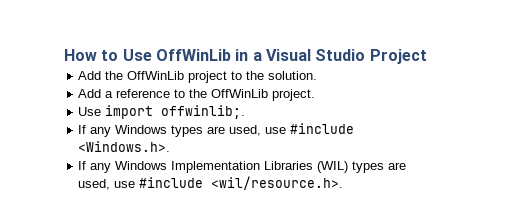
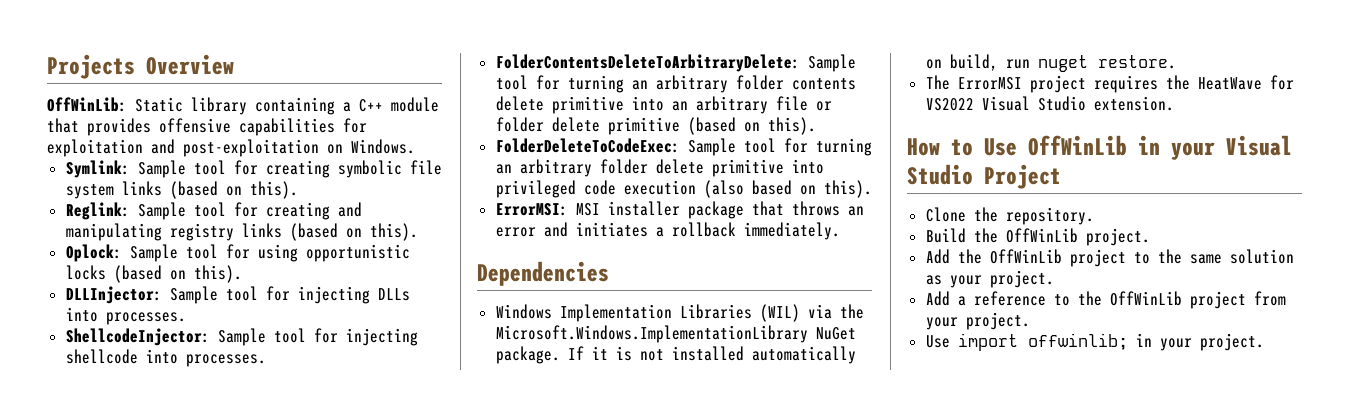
+ Projects Overview
+ OffWinLib: Static library containing a C++ module that provides offensive capabilities for exploitation and post-exploitation on Windows.
+ Symlink: Sample tool for creating symbolic file system links (based on this).
+ Reglink: Sample tool for creating and manipulating registry links (based on this).
+ Oplock: Sample tool for using opportunistic locks (based on this).
+ DLLInjector: Sample tool for injecting DLLs into processes.
+ ShellcodeInjector: Sample tool for injecting shellcode into processes.
+ FolderContentsDeleteToArbitraryDelete: Sample tool for turning an arbitrary folder contents delete primitive into an arbitrary file or folder delete primitive (based on this).
+ FolderDeleteToCodeExec: Sample tool for turning an arbitrary folder delete primitive into privileged code execution (also based on this).
+ ErrorMSI: MSI installer package that throws an error and initiates a rollback immediately.
+ Dependencies
+ Windows Implementation Libraries (WIL) via the Microsoft.Windows.ImplementationLibrary NuGet package. If it is not installed automatically on build, run nuget restore.
+ The ErrorMSI project requires the HeatWave for VS2022 Visual Studio extension.
- How to Use OffWinLib in a Visual Studio Project
+ How to Use OffWinLib in your Visual Studio Project
+ Clone the repository.
+ Build the OffWinLib project.
- Add the OffWinLib project to the solution.
+ Add the OffWinLib project to the same solution as your project.
- Add a reference to the OffWinLib project.
+ Add a reference to the OffWinLib project from your project.
- Use import offwinlib;.
- If any Windows types are used, use #include <Windows.h>.
- If any Windows Implementation Libraries (WIL) types are used, use #include <wil/resource.h>.
+ Use import offwinlib; in your project.

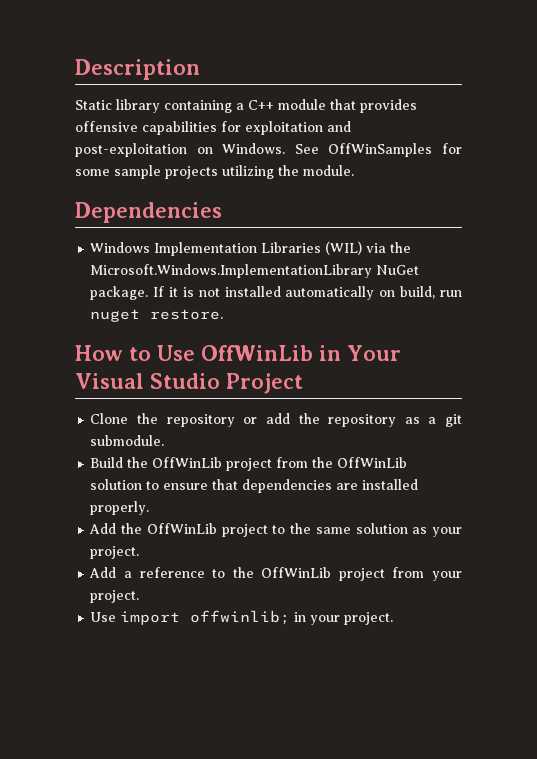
- Projects Overview
- OffWinLib: Static library containing a C++ module that provides offensive capabilities for exploitation and post-exploitation on Windows.
- Symlink: Sample tool for creating symbolic file system links (based on this).
- Reglink: Sample tool for creating and manipulating registry links (based on this).
- Oplock: Sample tool for using opportunistic locks (based on this).
- DLLInjector: Sample tool for injecting DLLs into processes.
- ShellcodeInjector: Sample tool for injecting shellcode into processes.
- FolderContentsDeleteToArbitraryDelete: Sample tool for turning an arbitrary folder contents delete primitive into an arbitrary file or folder delete primitive (based on this).
- FolderDeleteToCodeExec: Sample tool for turning an arbitrary folder delete primitive into privileged code execution (also based on this).
- ErrorMSI: MSI installer package that throws an error and initiates a rollback immediately.
+ Description
+ Static library containing a C++ module that provides offensive capabilities for exploitation and post-exploitation on Windows. See OffWinSamples for some sample projects utilizing the module.
- The ErrorMSI project requires the HeatWave for VS2022 Visual Studio extension.
- How to Use OffWinLib in your Visual Studio Project
+ How to Use OffWinLib in Your Visual Studio Project
- Clone the repository.
- Build the OffWinLib project.
+ Clone the repository or add the repository as a git submodule.
+ Build the OffWinLib project from the OffWinLib solution to ensure that dependencies are installed properly.

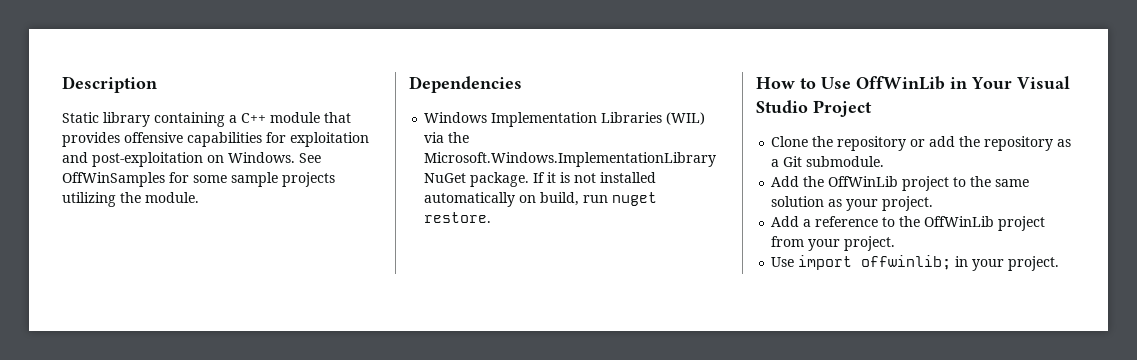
- Clone the repository or add the repository as a git submodule.
+ Clone the repository or add the repository as a Git submodule.
- Build the OffWinLib project from the OffWinLib solution to ensure that dependencies are installed properly.

